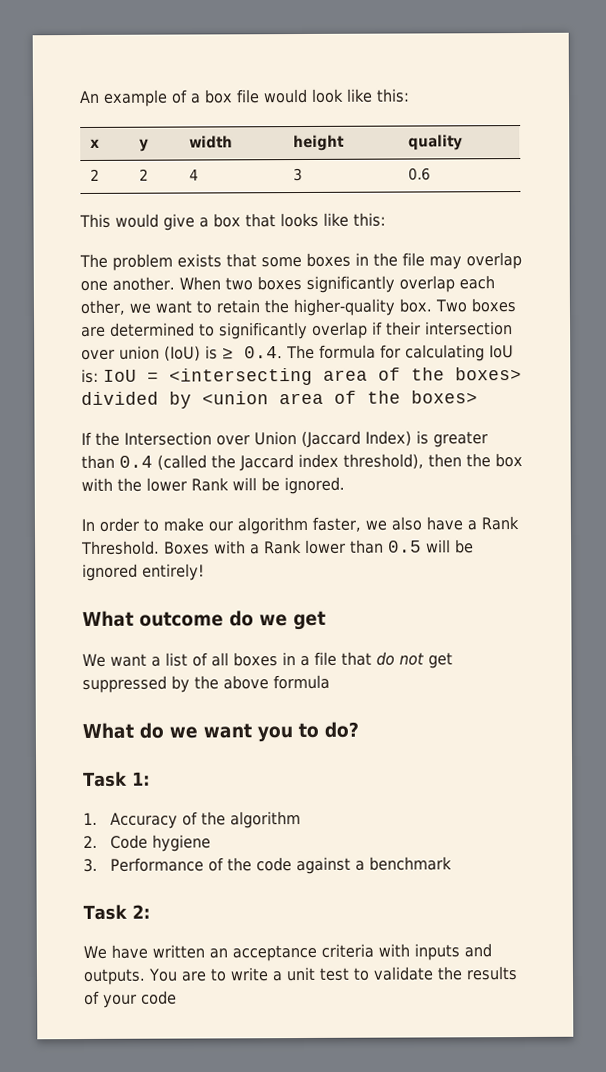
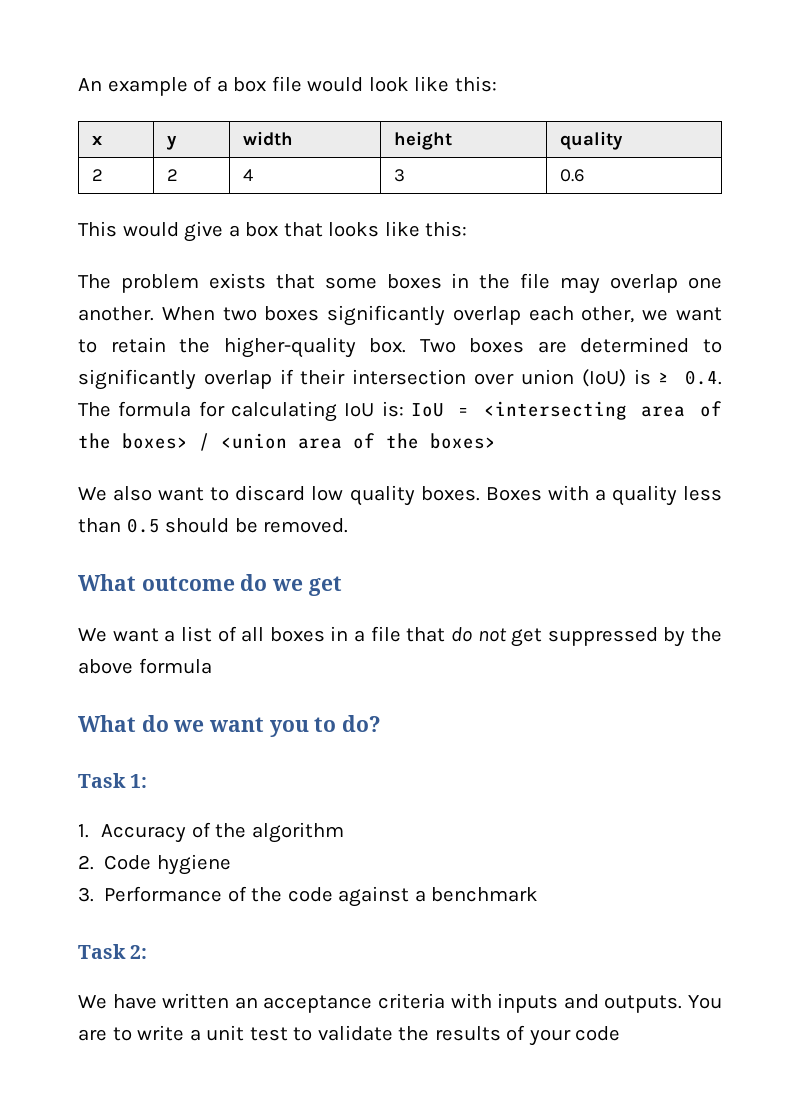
- Two boxes are determined to significantly overlap if their intersection over union (IoU) is ≥ 0.4. The formula for calculating IoU is: IoU = <intersecting area of the boxes> divided by <union area of the boxes>
+ Two boxes are determined to significantly overlap if their intersection over union (IoU) is ≥ 0.4. The formula for calculating IoU is: IoU = <intersecting area of the boxes> / <union area of the boxes>
- If the Intersection over Union (Jaccard Index) is greater than 0.4 (called the Jaccard index threshold), then the box with the lower Rank will be ignored.
- In order to make our algorithm faster, we also have a Rank Threshold. Boxes with a Rank lower than 0.5 will be ignored entirely!
+ We also want to discard low quality boxes. Boxes with a quality less than 0.5 should be removed.

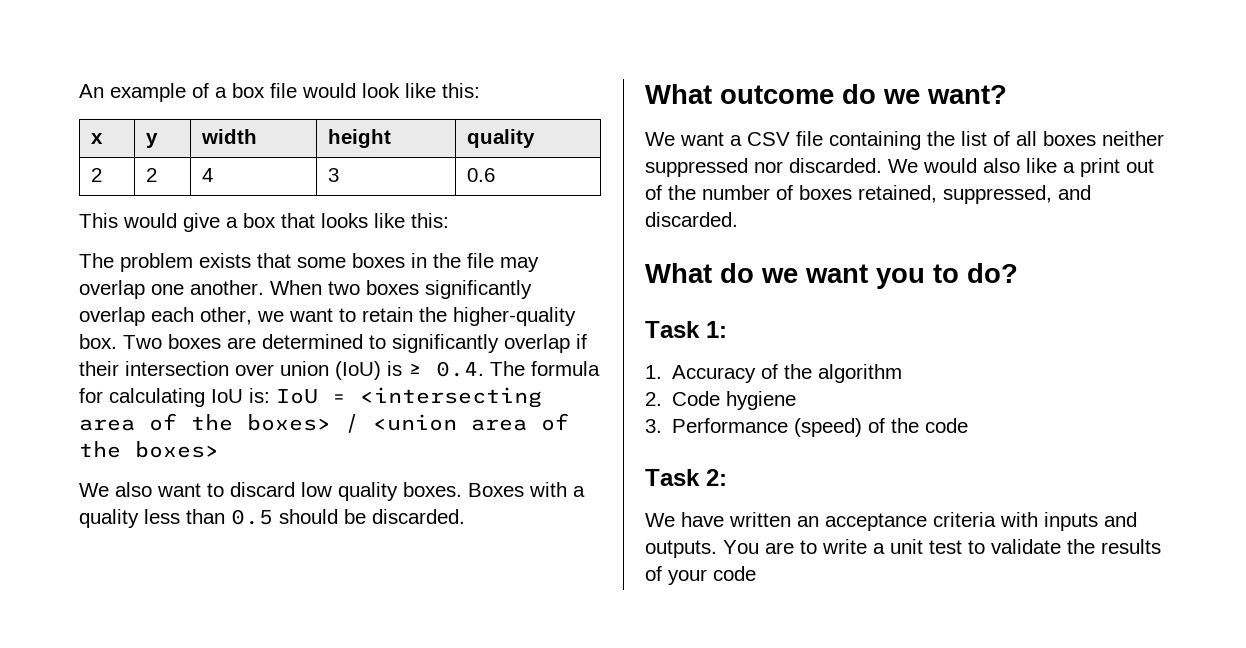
- Boxes with a quality less than 0.5 should be removed.
+ Boxes with a quality less than 0.5 should be discarded.
- What outcome do we get
+ What outcome do we want?
- We want a list of all boxes in a file that do not get suppressed by the above formula
+ We want a CSV file containing the list of all boxes neither suppressed nor discarded. We would also like a print out of the number of boxes retained, suppressed, and discarded.
- 3. Performance of the code against a benchmark
+ 3. Performance (speed) of the code

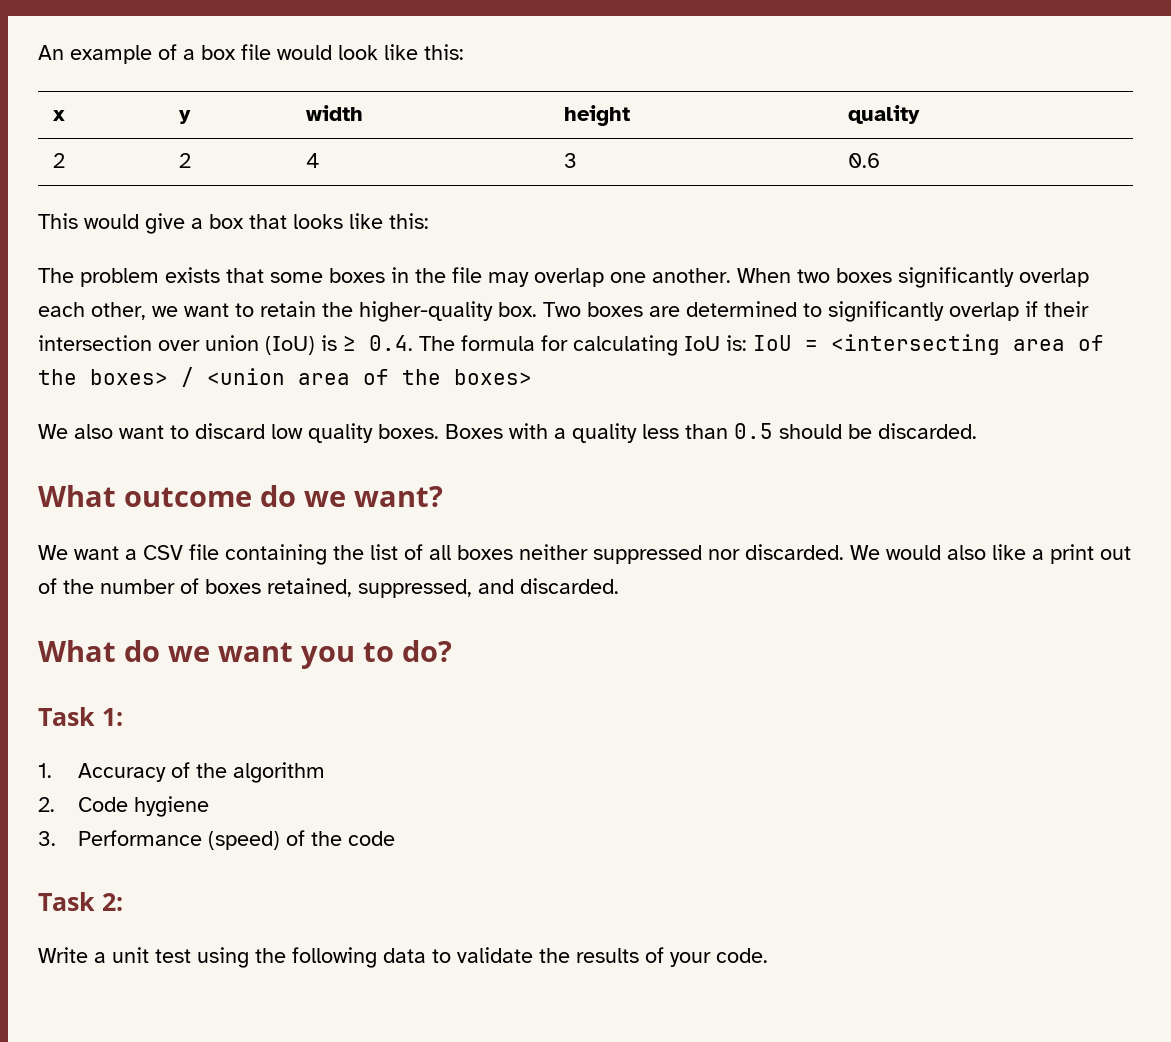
- We have written an acceptance criteria with inputs and outputs. You are to write a unit test to validate the results of your code
+ Write a unit test using the following data to validate the results of your code.

